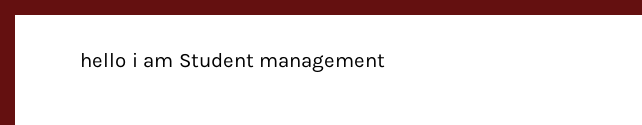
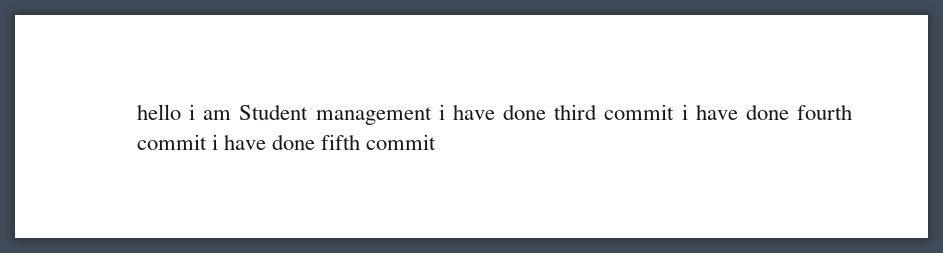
- hello i am Student management
+ hello i am Student management i have done third commit i have done fourth commit i have done fifth commit

